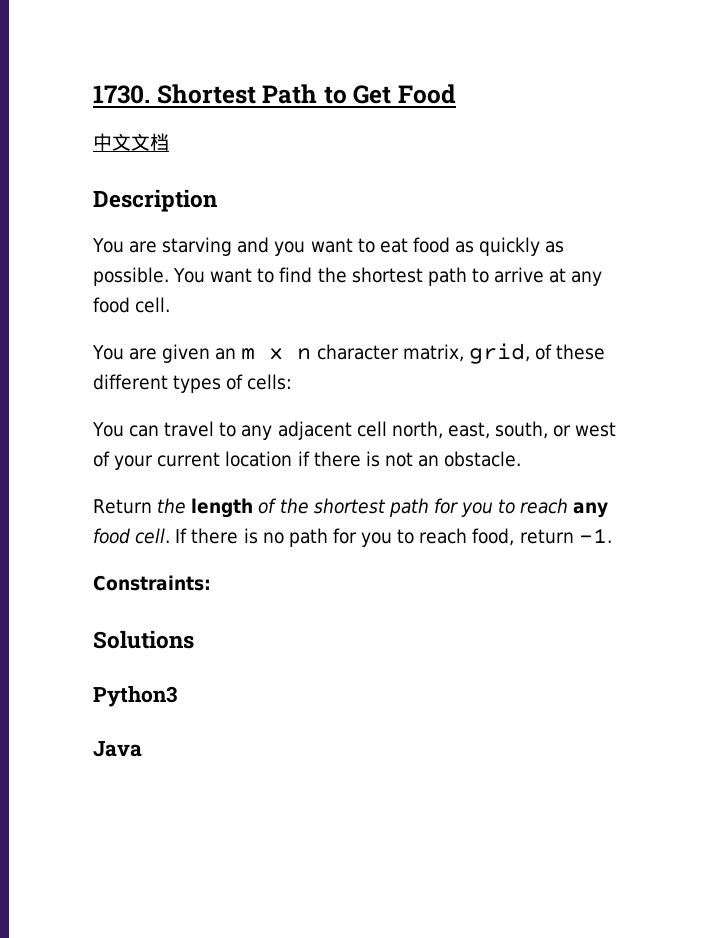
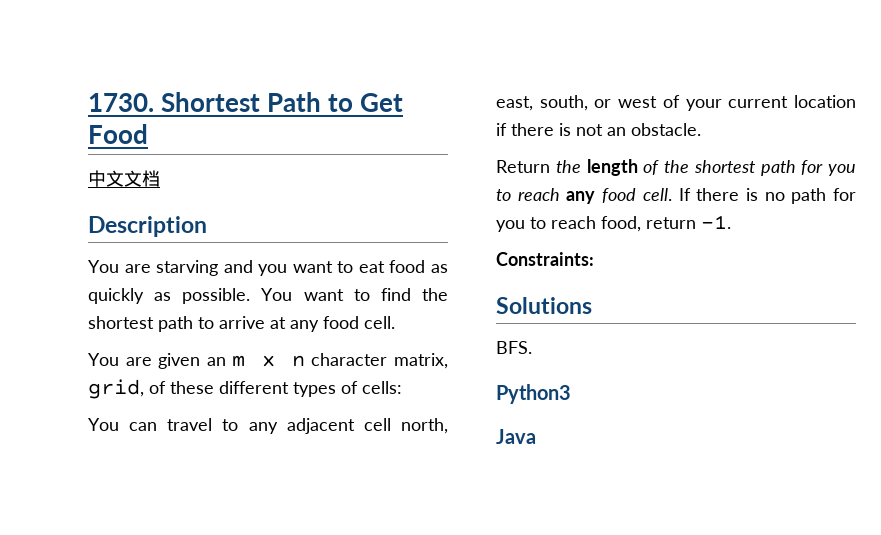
+ BFS.

